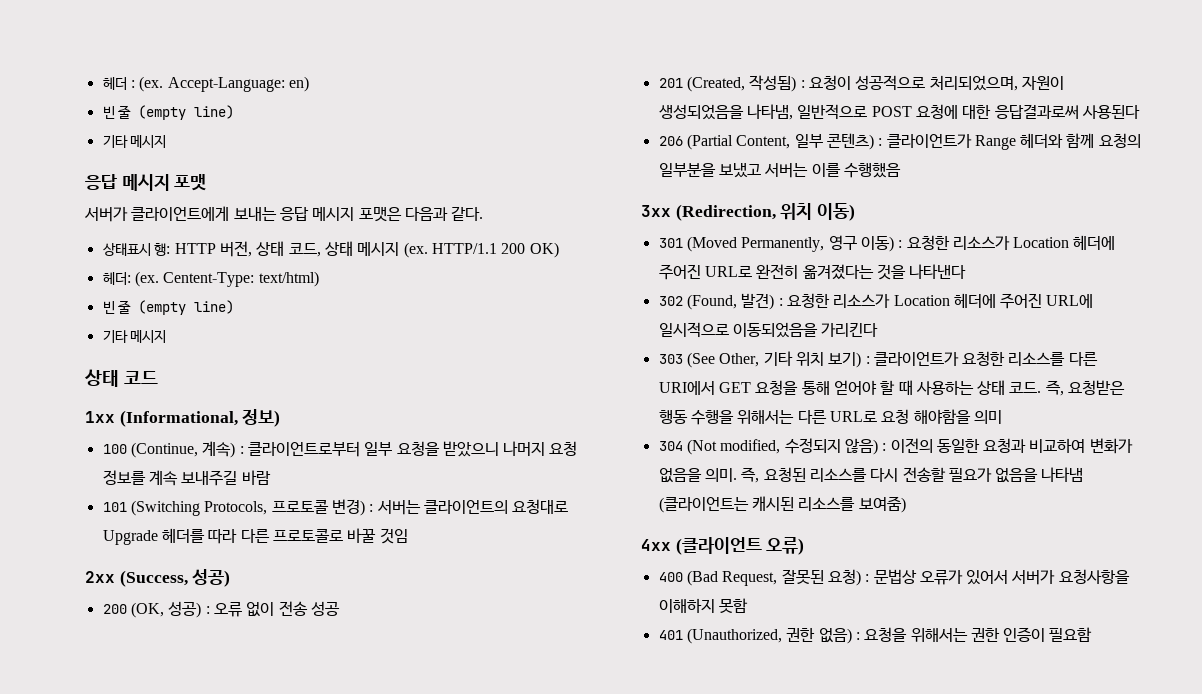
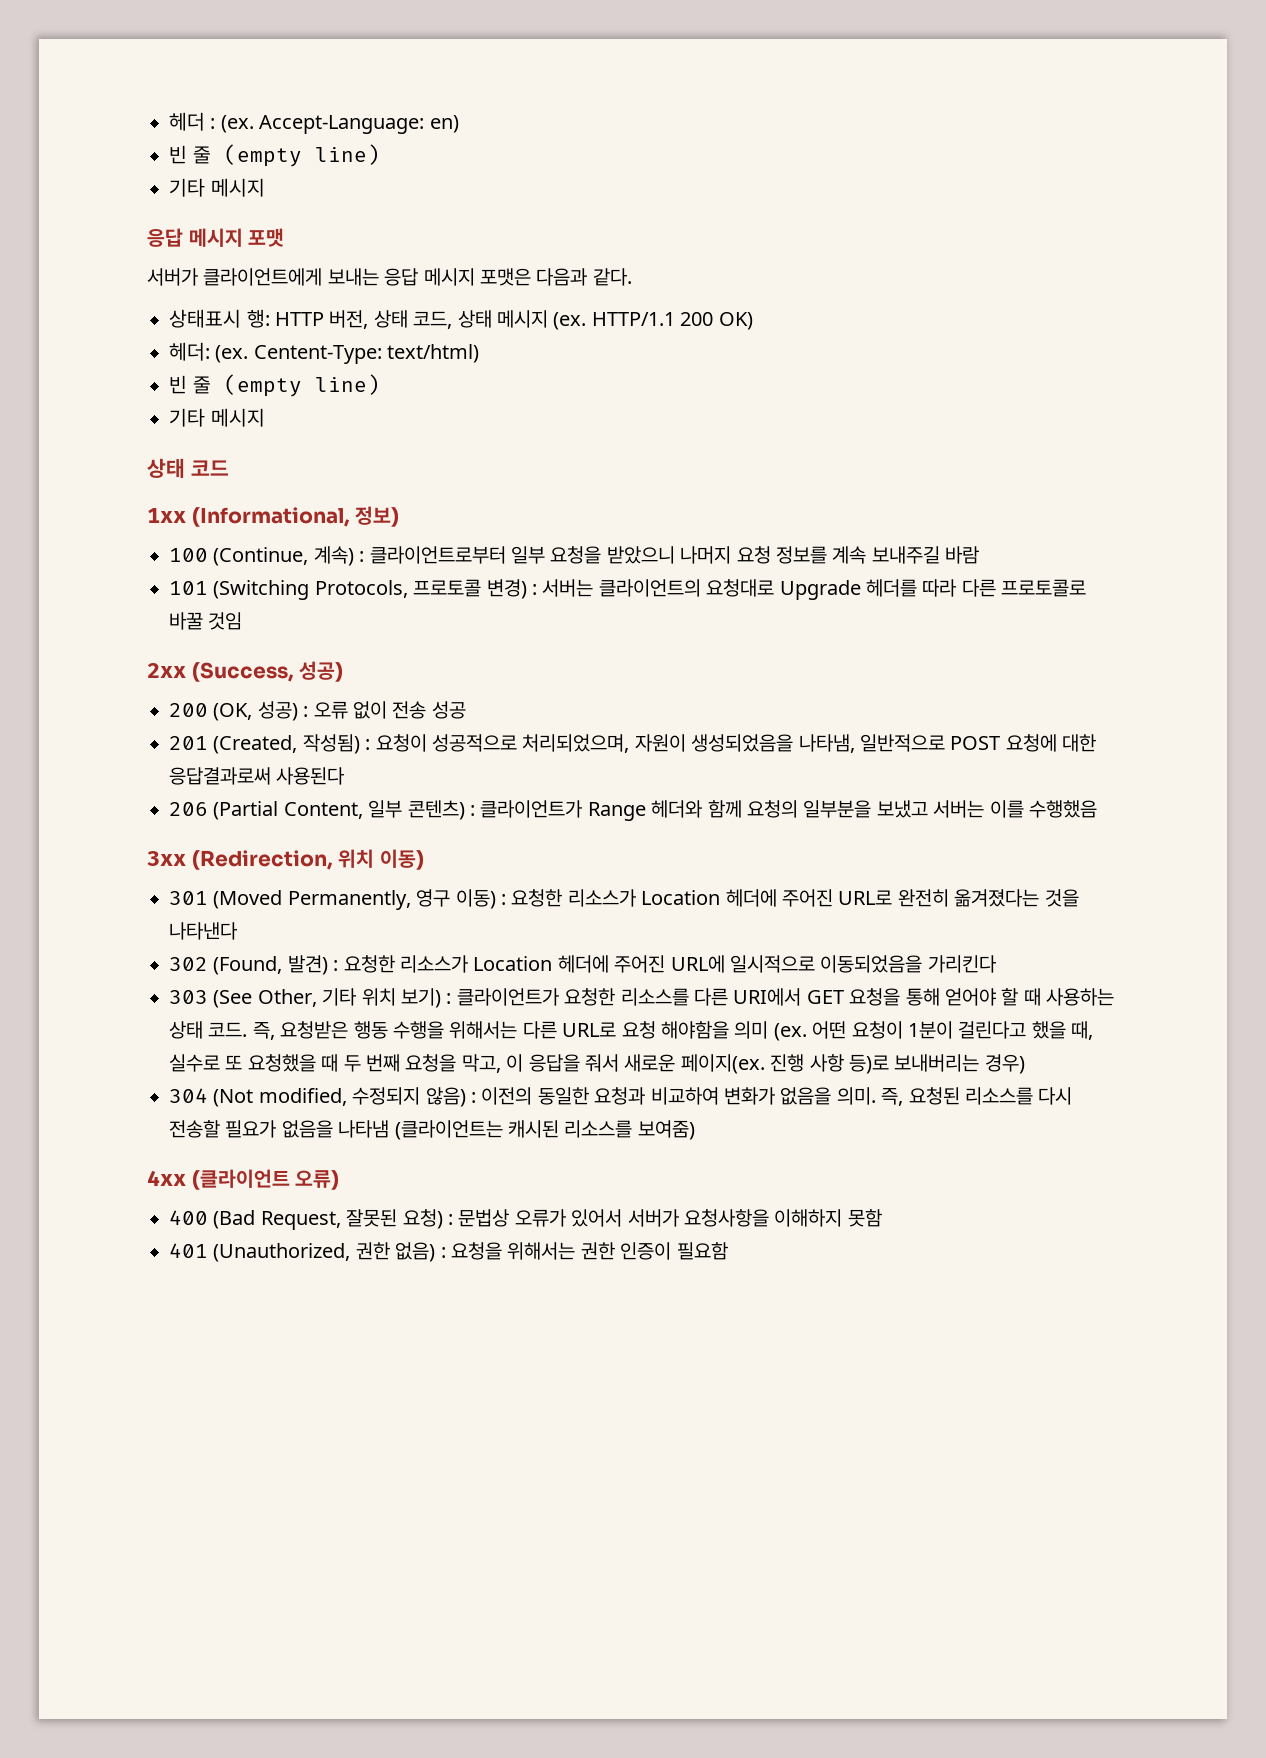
- 즉, 요청받은 행동 수행을 위해서는 다른 URL로 요청 해야함을 의미
+ 즉, 요청받은 행동 수행을 위해서는 다른 URL로 요청 해야함을 의미 (ex. 어떤 요청이 1분이 걸린다고 했을 때, 실수로 또 요청했을 때 두 번째 요청을 막고, 이 응답을 줘서 새로운 페이지(ex. 진행 사항 등)로 보내버리는 경우)

